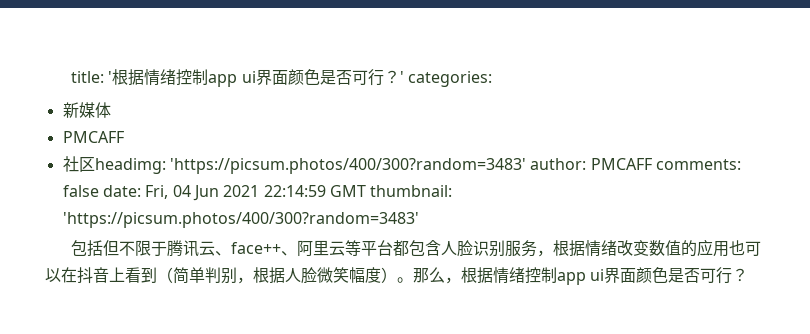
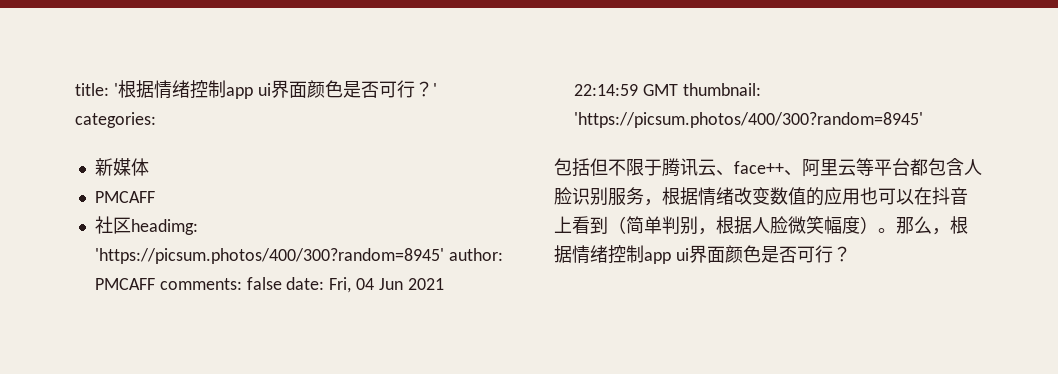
- 社区headimg: 'https://picsum.photos/400/300?random=3483' author: PMCAFF comments: false date: Fri, 04 Jun 2021 22:14:59 GMT thumbnail: 'https://picsum.photos/400/300?random=3483'
+ 社区headimg: 'https://picsum.photos/400/300?random=8945' author: PMCAFF comments: false date: Fri, 04 Jun 2021 22:14:59 GMT thumbnail: 'https://picsum.photos/400/300?random=8945'

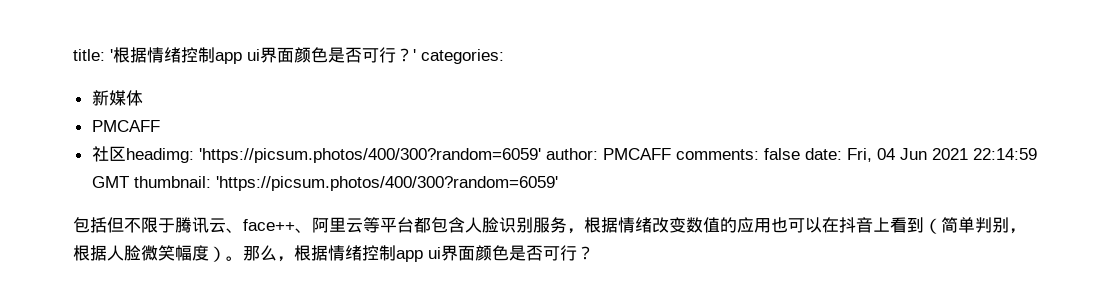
- 社区headimg: 'https://picsum.photos/400/300?random=8945' author: PMCAFF comments: false date: Fri, 04 Jun 2021 22:14:59 GMT thumbnail: 'https://picsum.photos/400/300?random=8945'
+ 社区headimg: 'https://picsum.photos/400/300?random=6059' author: PMCAFF comments: false date: Fri, 04 Jun 2021 22:14:59 GMT thumbnail: 'https://picsum.photos/400/300?random=6059'

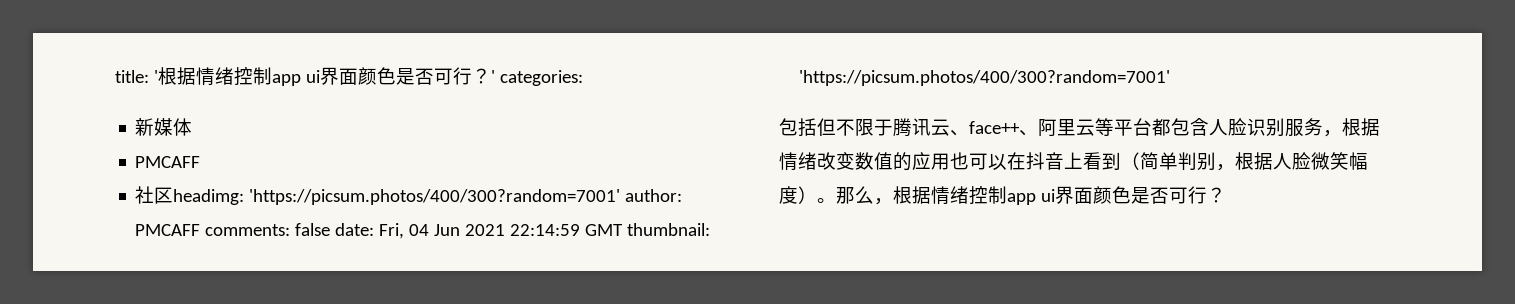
- 社区headimg: 'https://picsum.photos/400/300?random=6059' author: PMCAFF comments: false date: Fri, 04 Jun 2021 22:14:59 GMT thumbnail: 'https://picsum.photos/400/300?random=6059'
+ 社区headimg: 'https://picsum.photos/400/300?random=7001' author: PMCAFF comments: false date: Fri, 04 Jun 2021 22:14:59 GMT thumbnail: 'https://picsum.photos/400/300?random=7001'

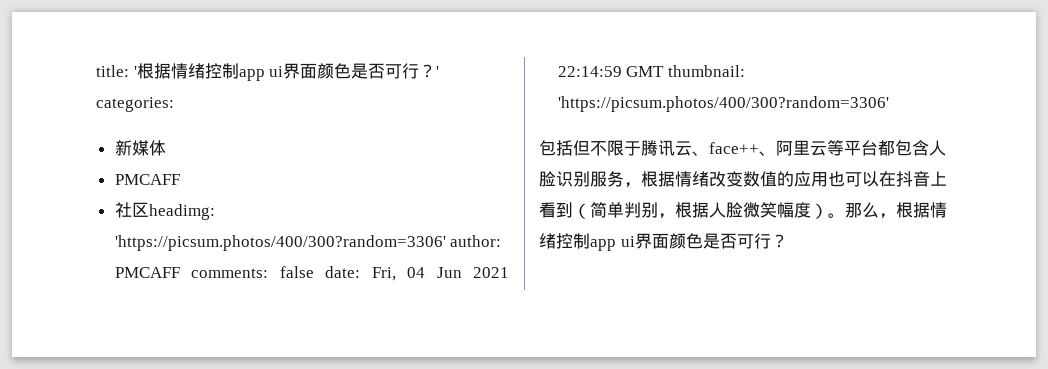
- 社区headimg: 'https://picsum.photos/400/300?random=7001' author: PMCAFF comments: false date: Fri, 04 Jun 2021 22:14:59 GMT thumbnail: 'https://picsum.photos/400/300?random=7001'
+ 社区headimg: 'https://picsum.photos/400/300?random=3306' author: PMCAFF comments: false date: Fri, 04 Jun 2021 22:14:59 GMT thumbnail: 'https://picsum.photos/400/300?random=3306'

